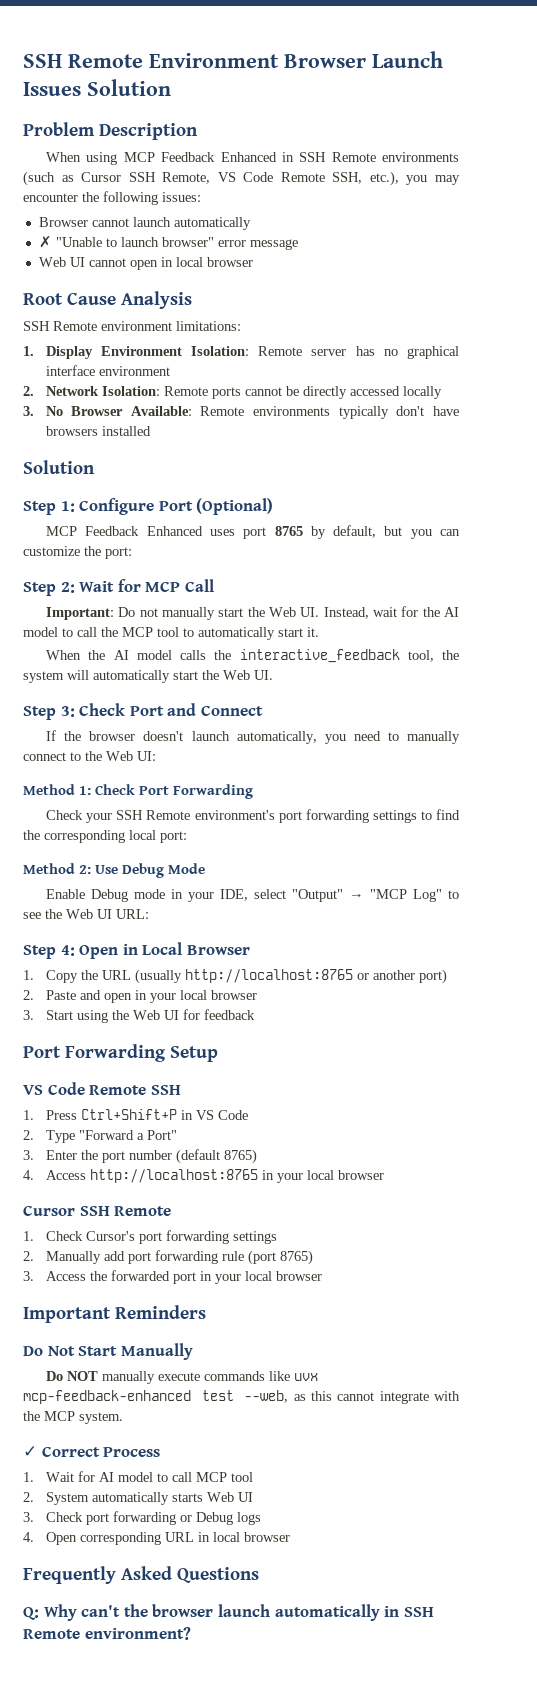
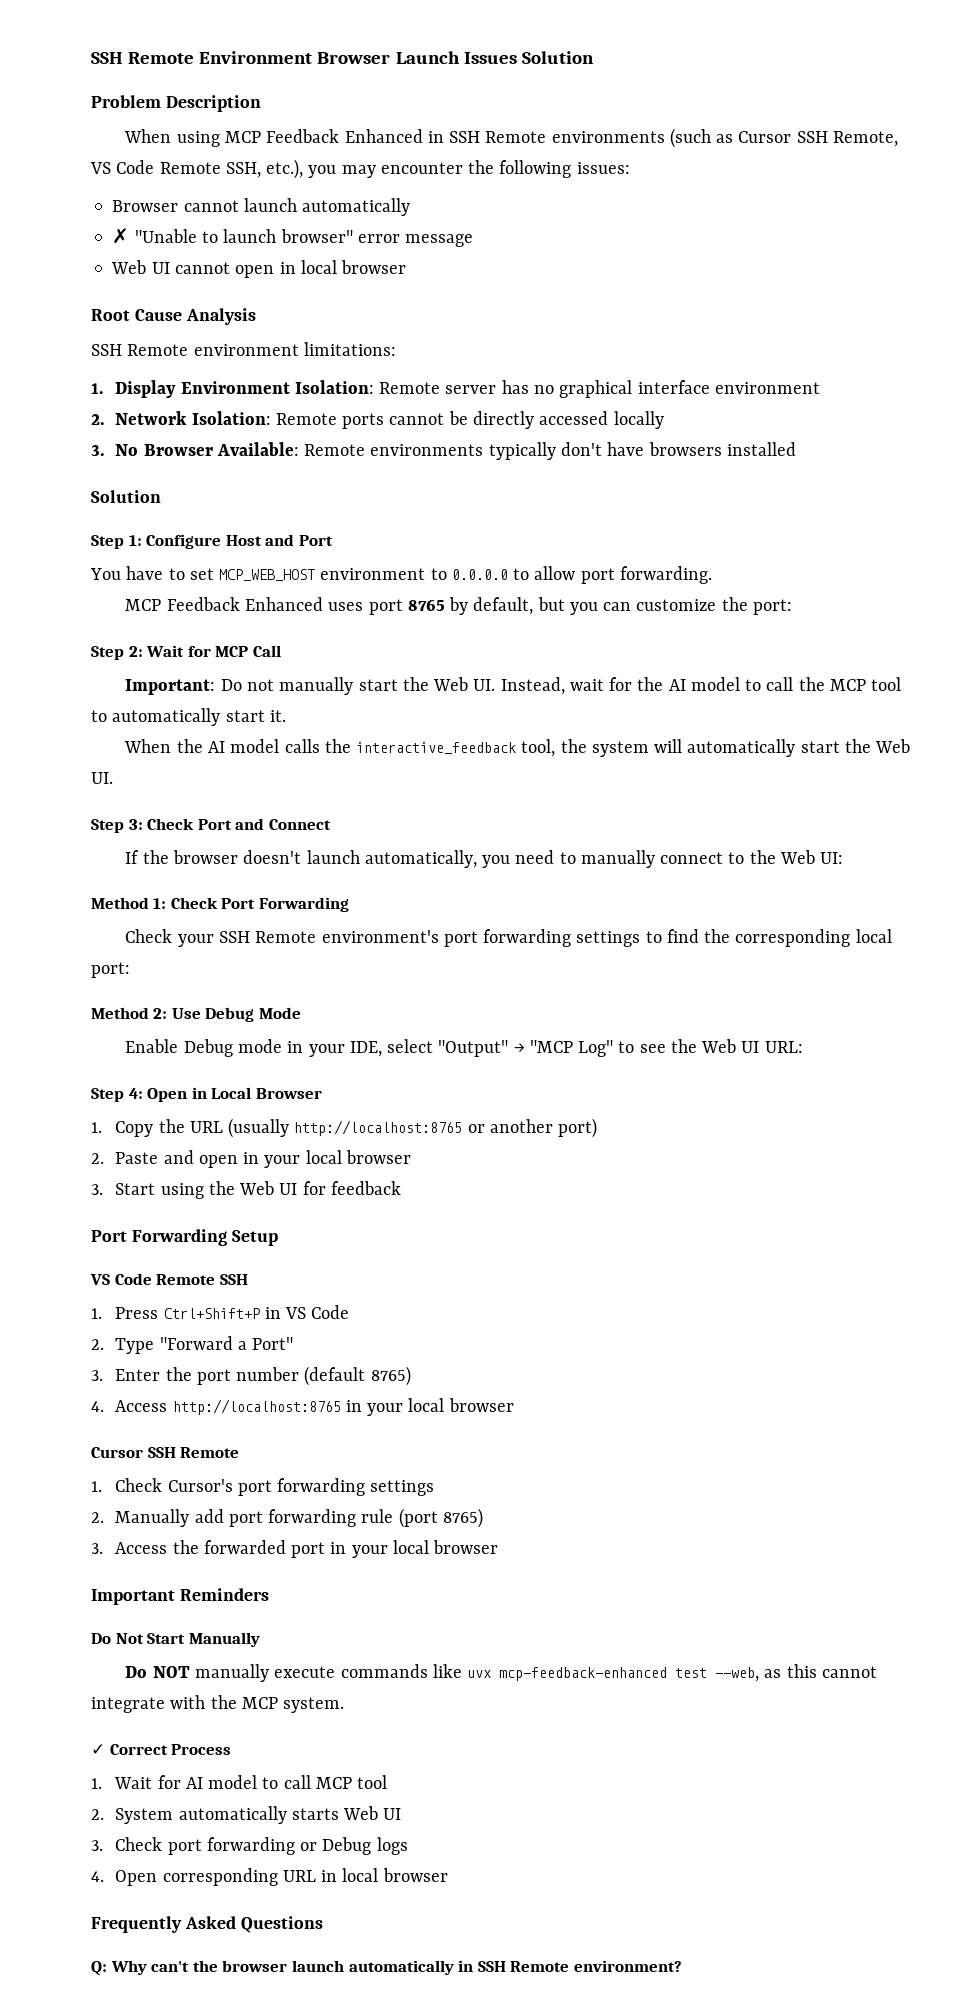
- Step 1: Configure Port (Optional)
+ Step 1: Configure Host and Port
+ You have to set MCP_WEB_HOST environment to 0.0.0.0 to allow port forwarding.

